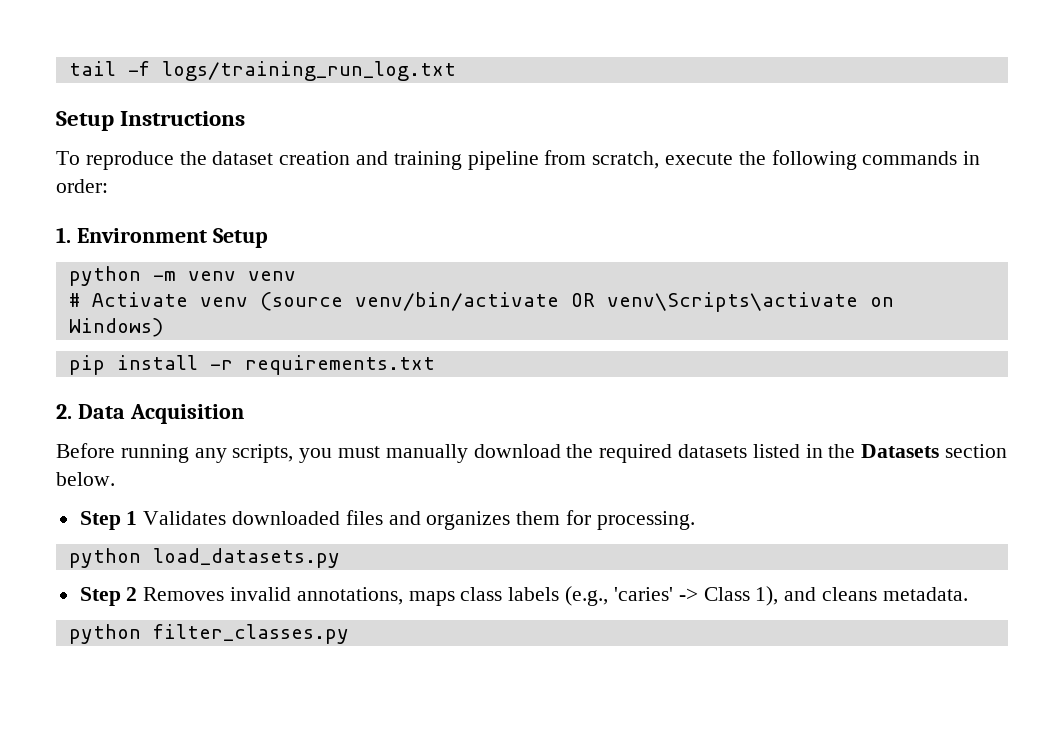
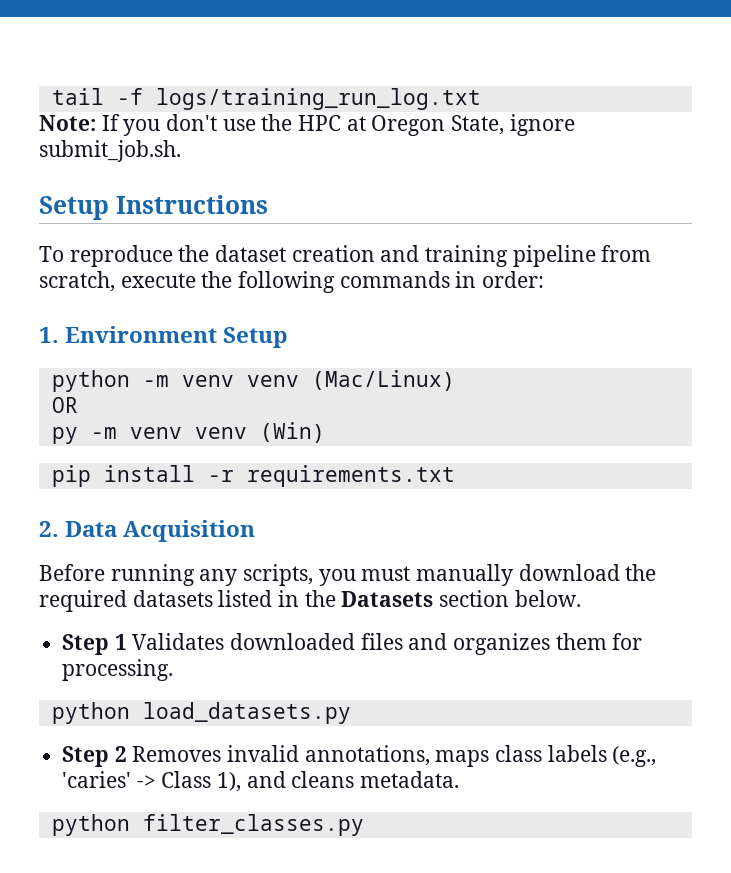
+ Note: If you don't use the HPC at Oregon State, ignore submit_job.sh.
- python -m venv venv
- # Activate venv (source venv/bin/activate OR venv\Scripts\activate on Windows)
+ python -m venv venv (Mac/Linux)
+ OR
+ py -m venv venv (Win)

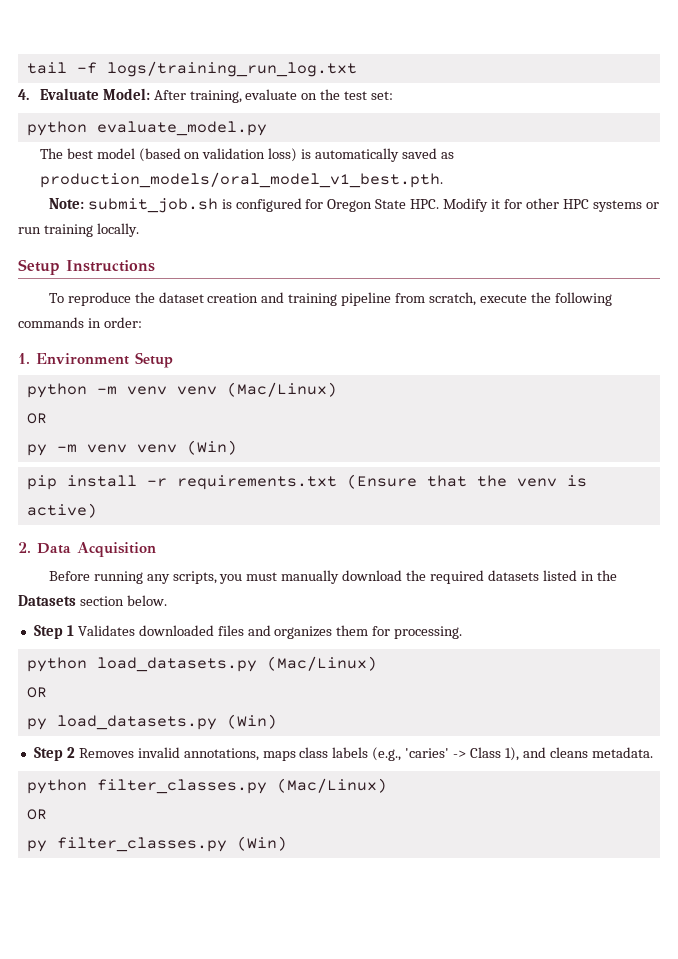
- Note: If you don't use the HPC at Oregon State, ignore submit_job.sh.
+ 4. Evaluate Model: After training, evaluate on the test set:
+ python evaluate_model.py
+ The best model (based on validation loss) is automatically saved as production_models/oral_model_v1_best.pth.
+ Note: submit_job.sh is configured for Oregon State HPC. Modify it for other HPC systems or run training locally.
- pip install -r requirements.txt
+ pip install -r requirements.txt (Ensure that the venv is active)
- python load_datasets.py
+ python load_datasets.py (Mac/Linux)
+ OR
+ py load_datasets.py (Win)
- python filter_classes.py
+ python filter_classes.py (Mac/Linux)
+ OR
+ py filter_classes.py (Win)

